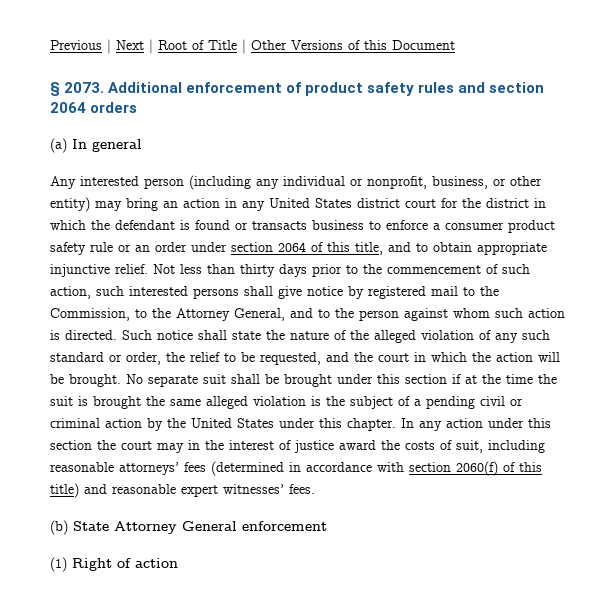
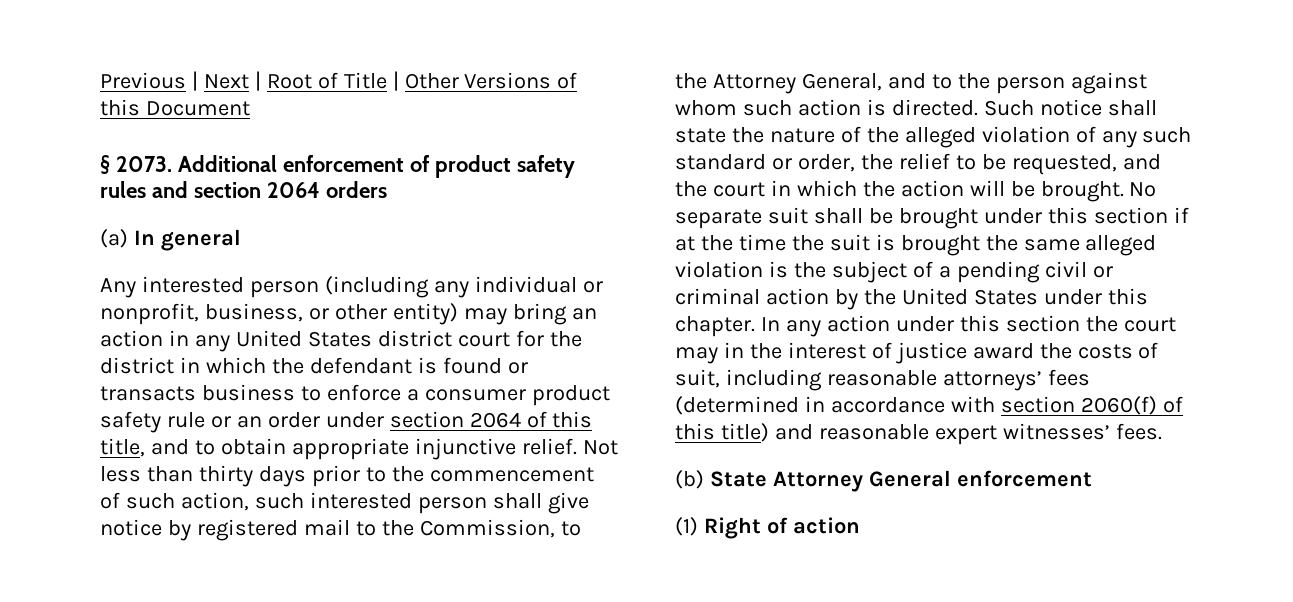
- Not less than thirty days prior to the commencement of such action, such interested persons shall give notice by registered mail to the Commission, to the Attorney General, and to the person against whom such action is directed.
+ Not less than thirty days prior to the commencement of such action, such interested person shall give notice by registered mail to the Commission, to the Attorney General, and to the person against whom such action is directed.

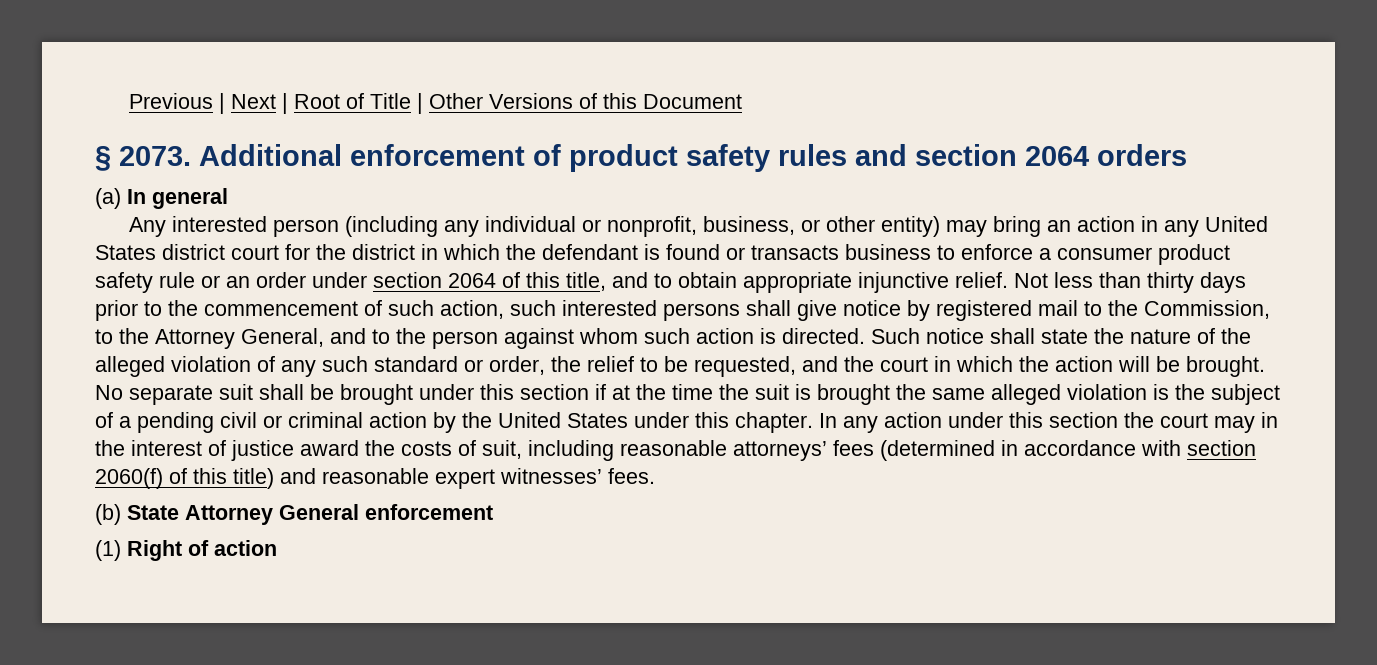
- Not less than thirty days prior to the commencement of such action, such interested person shall give notice by registered mail to the Commission, to the Attorney General, and to the person against whom such action is directed.
+ Not less than thirty days prior to the commencement of such action, such interested persons shall give notice by registered mail to the Commission, to the Attorney General, and to the person against whom such action is directed.

